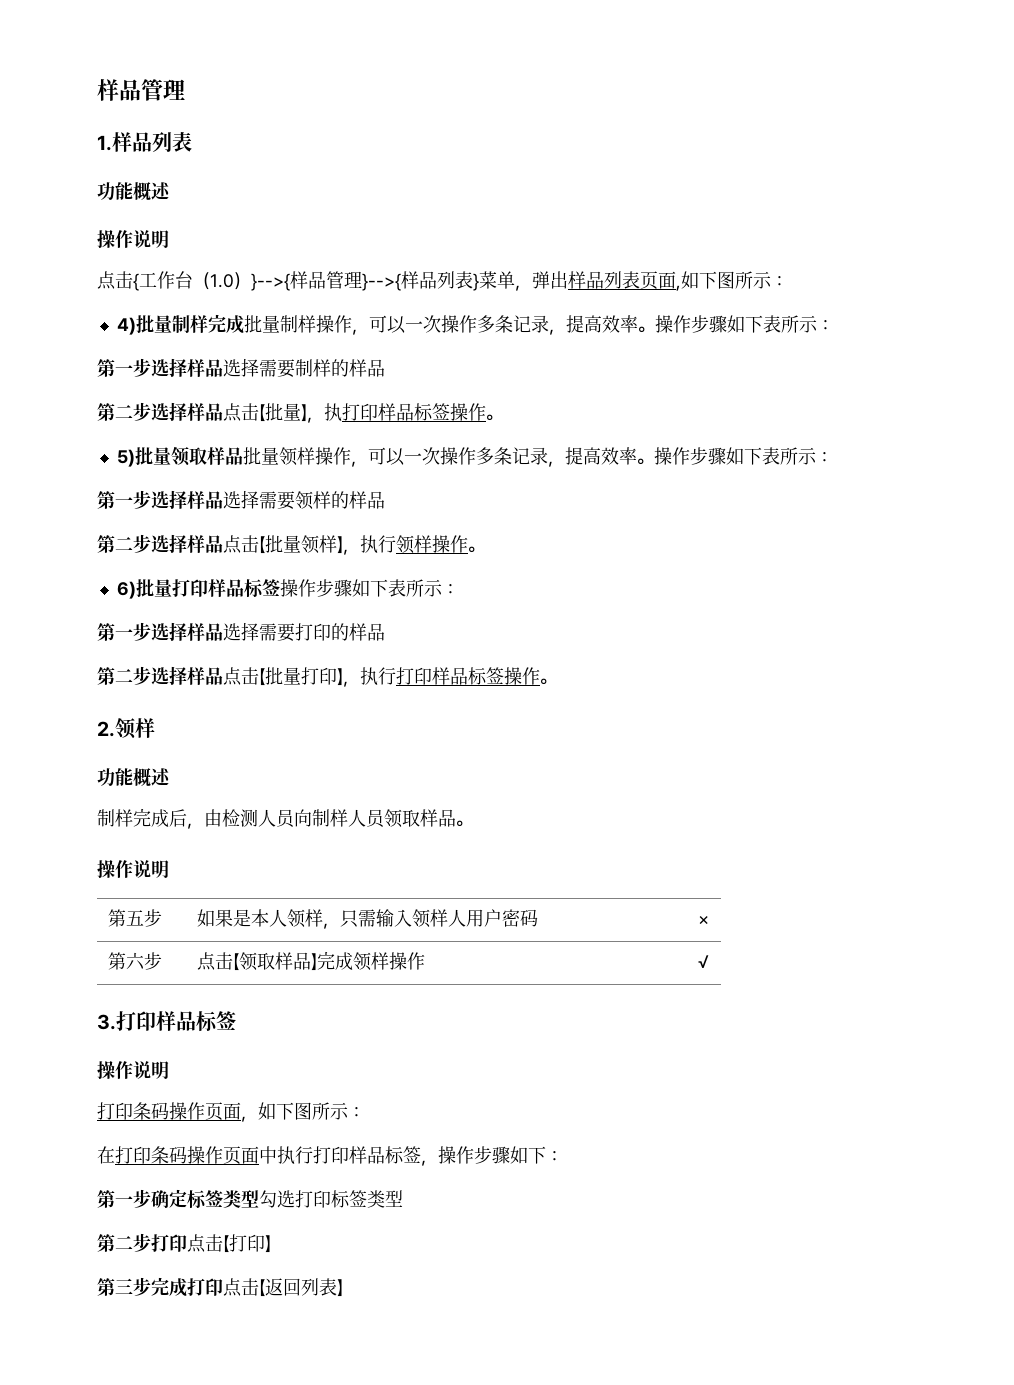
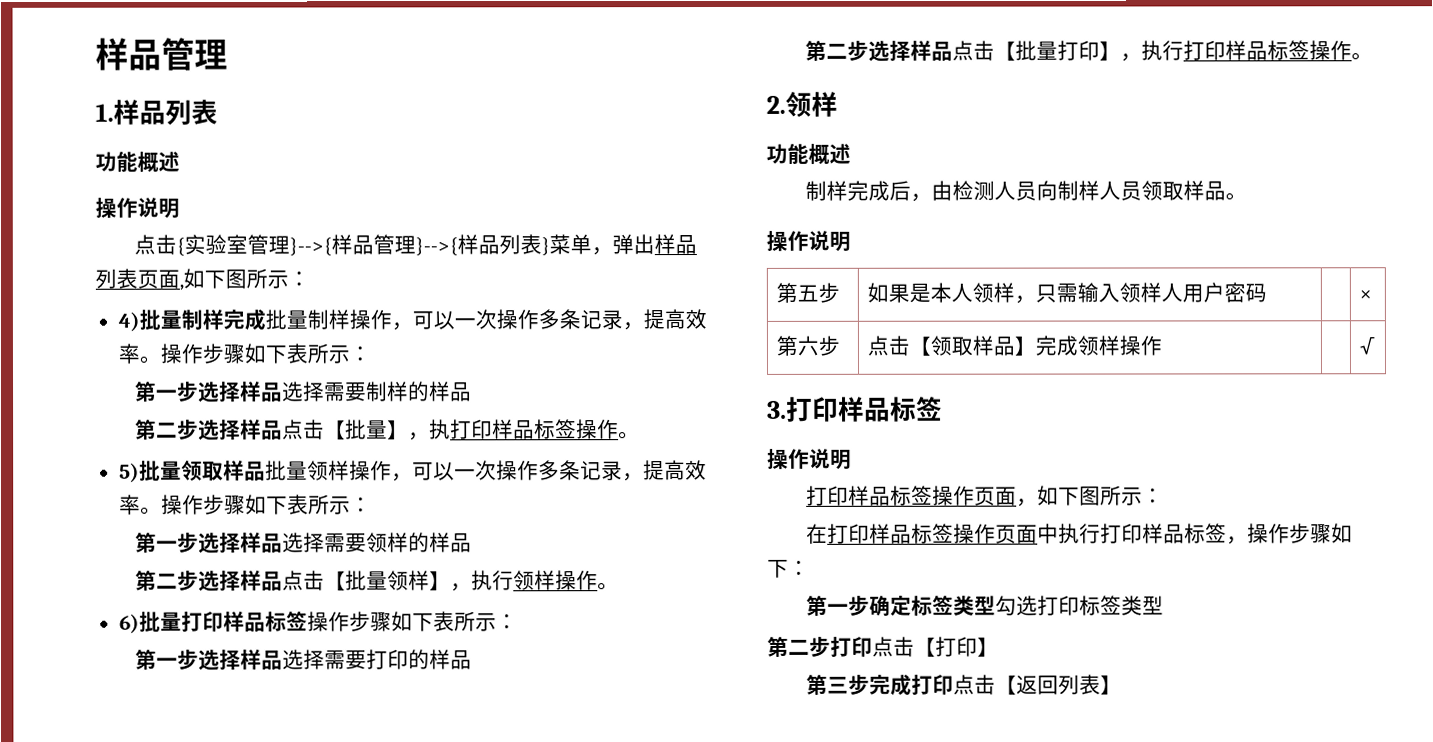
- 点击{工作台（1.0）}-->{样品管理}-->{样品列表}菜单，弹出样品列表页面,如下图所示：
+ 点击{实验室管理}-->{样品管理}-->{样品列表}菜单，弹出样品列表页面,如下图所示：
- 打印条码操作页面，如下图所示：
+ 打印样品标签操作页面，如下图所示：
- 在打印条码操作页面中执行打印样品标签，操作步骤如下：
+ 在打印样品标签操作页面中执行打印样品标签，操作步骤如下：

